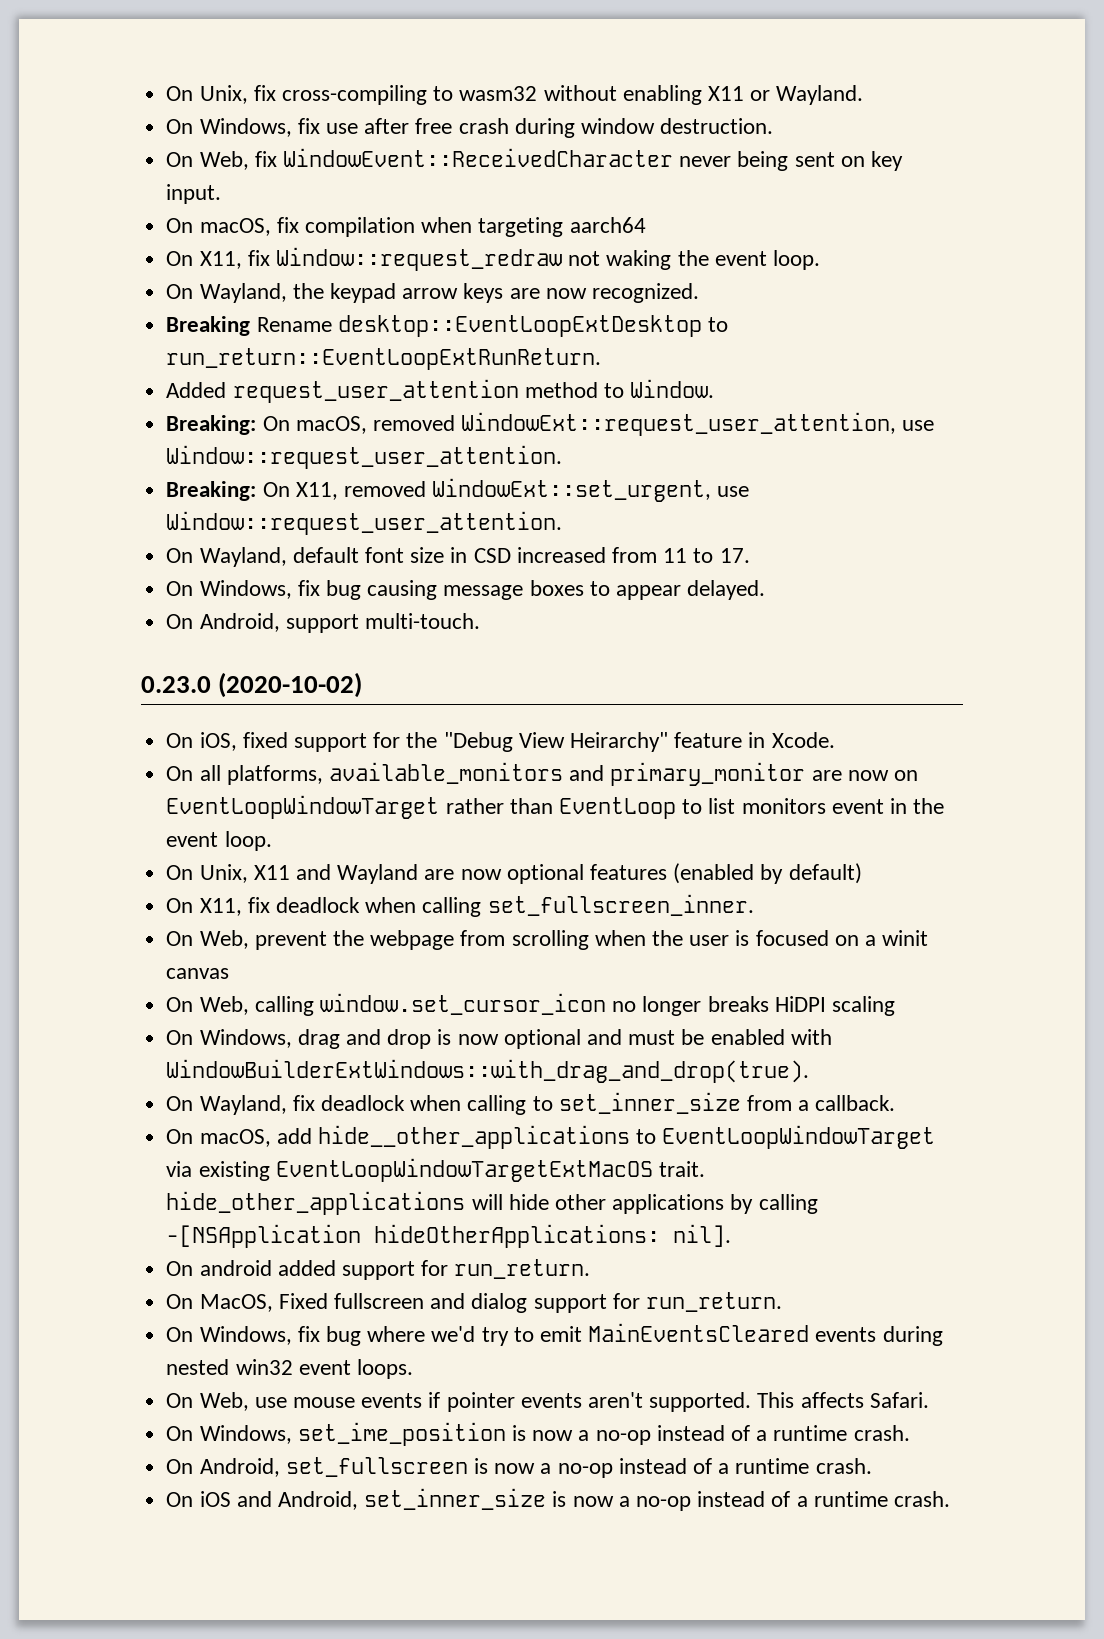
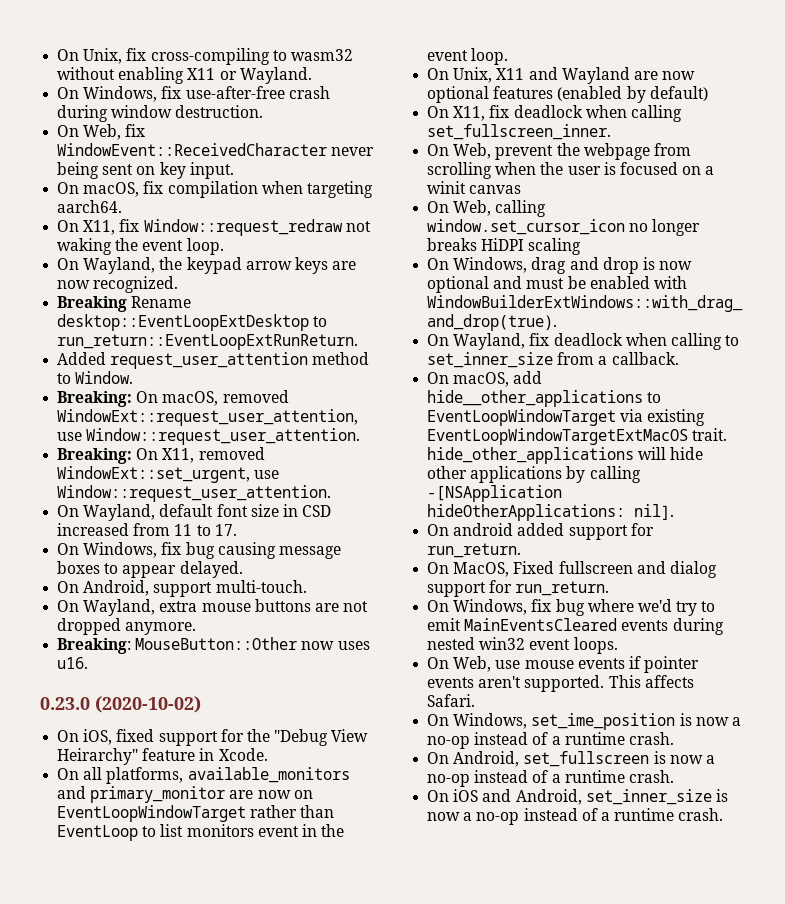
- On Windows, fix use after free crash during window destruction.
+ On Windows, fix use-after-free crash during window destruction.
- On macOS, fix compilation when targeting aarch64
+ On macOS, fix compilation when targeting aarch64.
+ On Wayland, extra mouse buttons are not dropped anymore.
+ Breaking: MouseButton::Other now uses u16.

